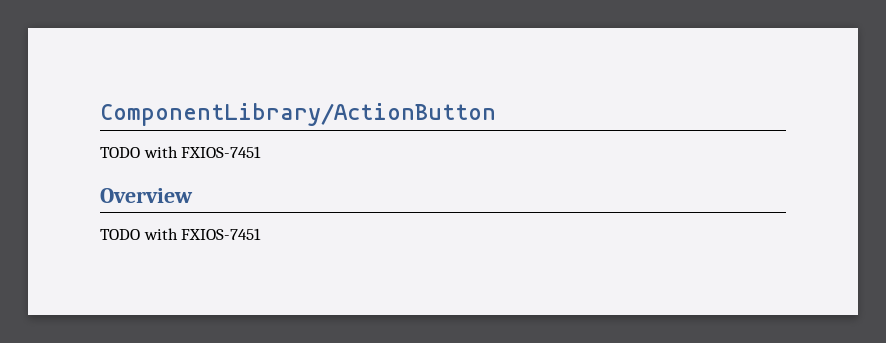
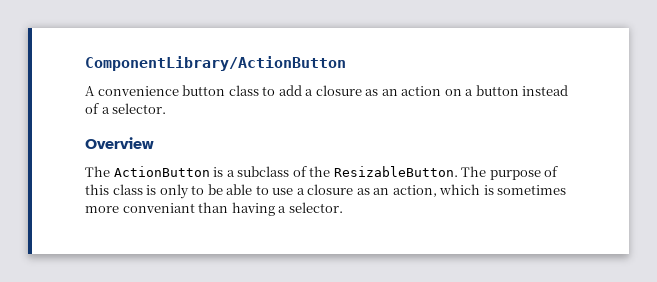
  ComponentLibrary/ActionButton
- TODO with FXIOS-7451
+ A convenience button class to add a closure as an action on a button instead of a selector.
  Overview
- TODO with FXIOS-7451
+ The ActionButton is a subclass of the ResizableButton. The purpose of this class is only to be able to use a closure as an action, which is sometimes more conveniant than having a selector.

